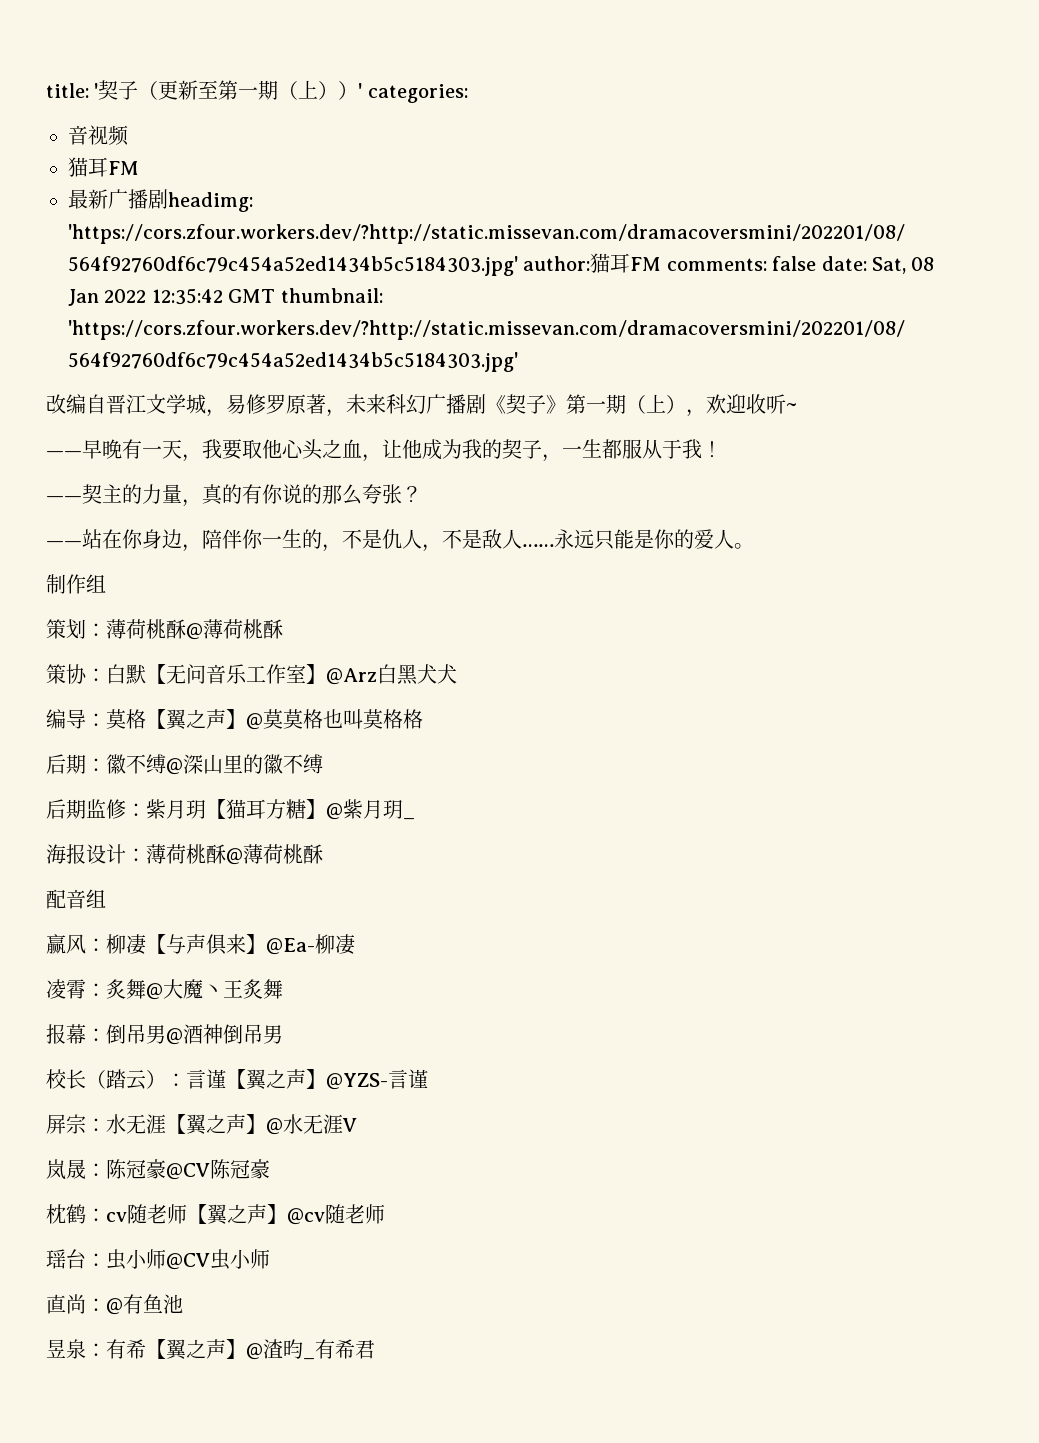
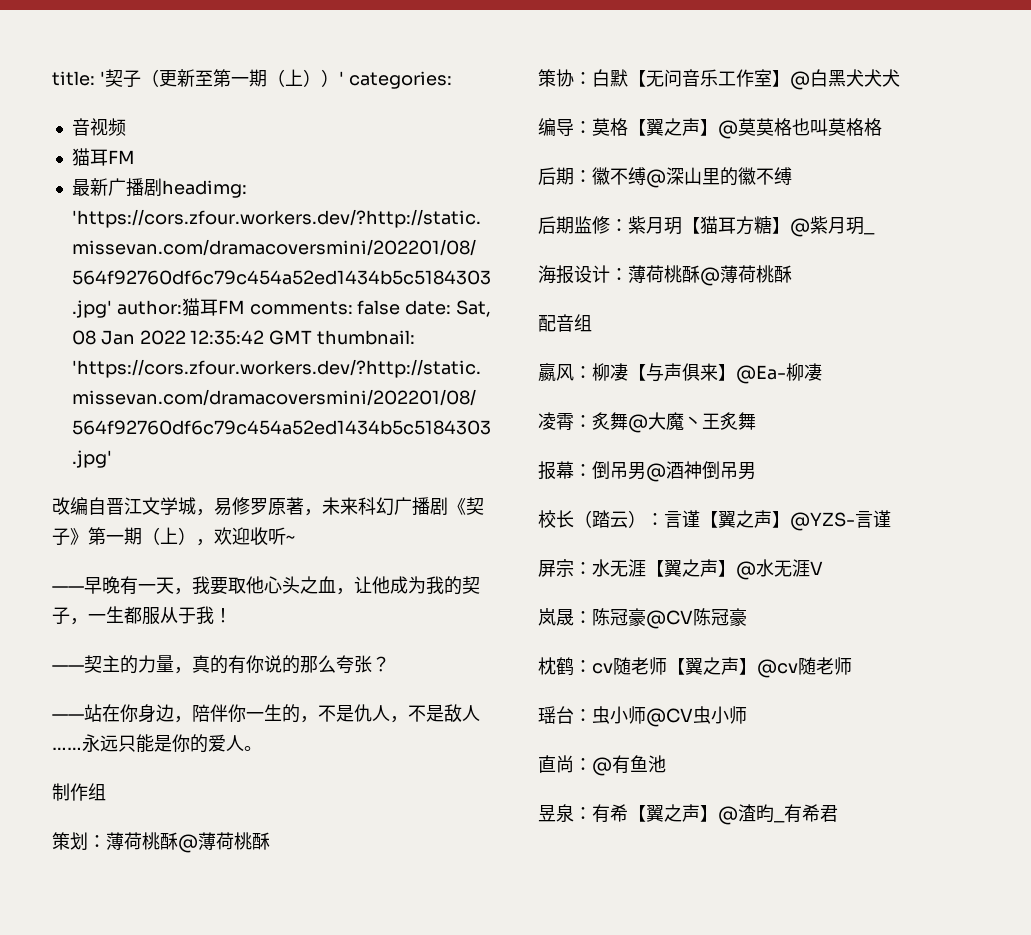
- 策协：白默【无问音乐工作室】@Arz白黑犬犬
+ 策协：白默【无问音乐工作室】@白黑犬犬犬
- 赢风：柳凄【与声俱来】@Ea-柳凄
+ 嬴风：柳凄【与声俱来】@Ea-柳凄

